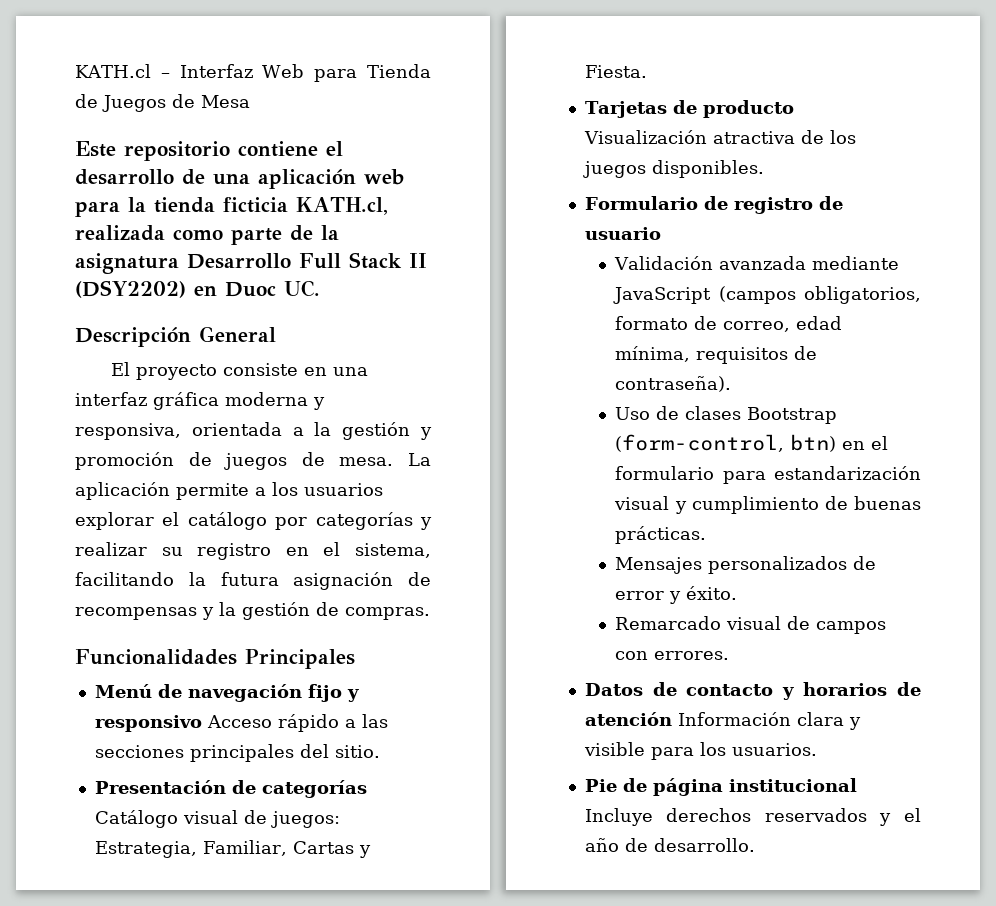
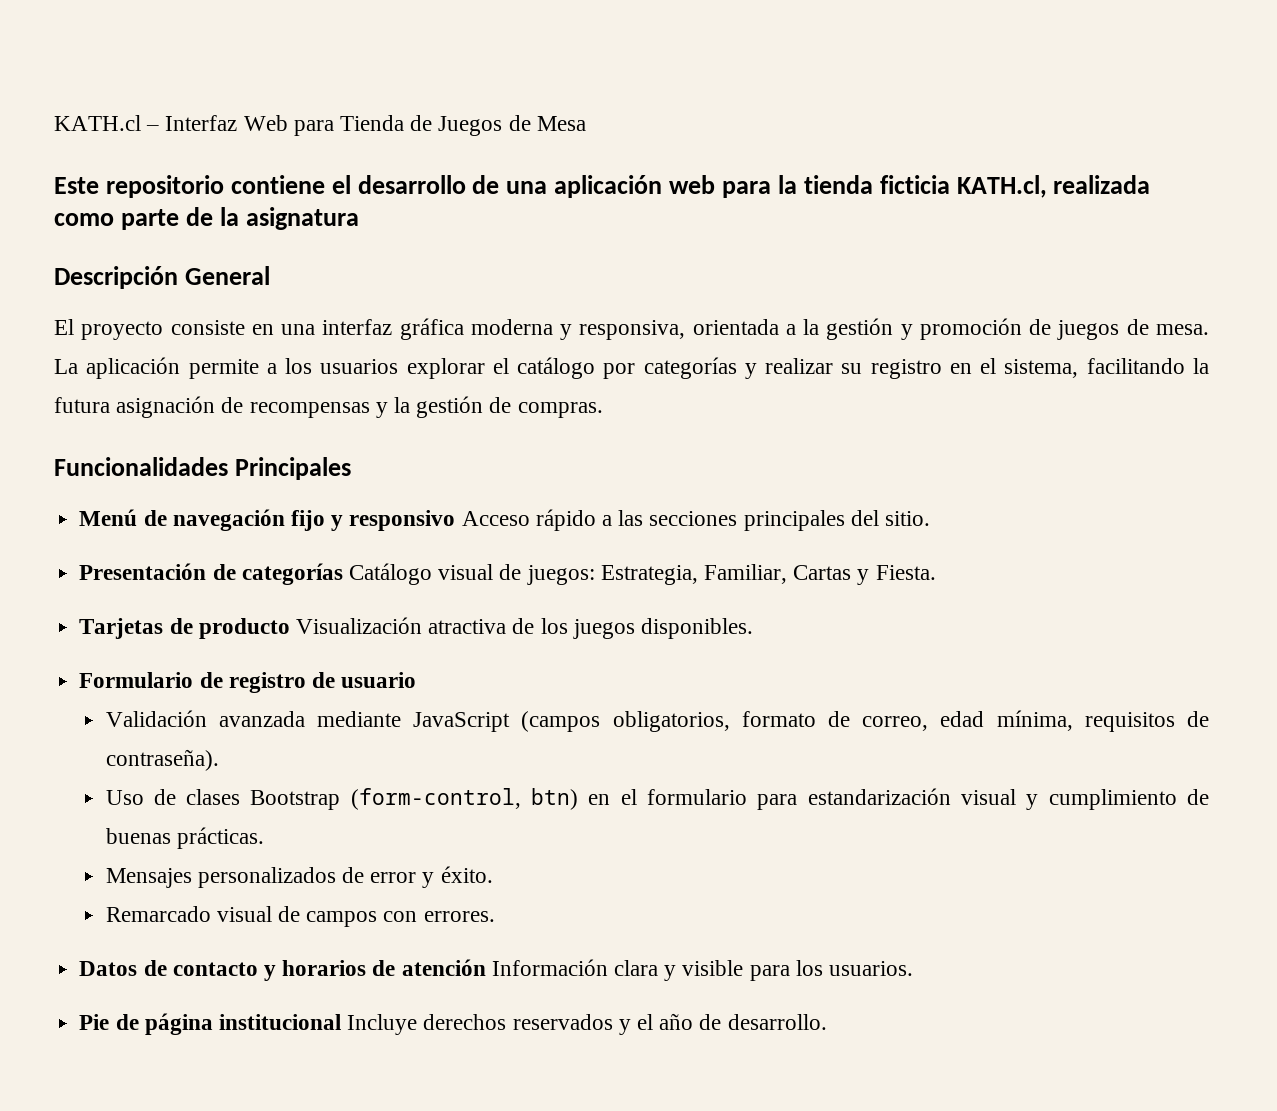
- Este repositorio contiene el desarrollo de una aplicación web para la tienda ficticia KATH.cl, realizada como parte de la asignatura Desarrollo Full Stack II (DSY2202) en Duoc UC.
+ Este repositorio contiene el desarrollo de una aplicación web para la tienda ficticia KATH.cl, realizada como parte de la asignatura

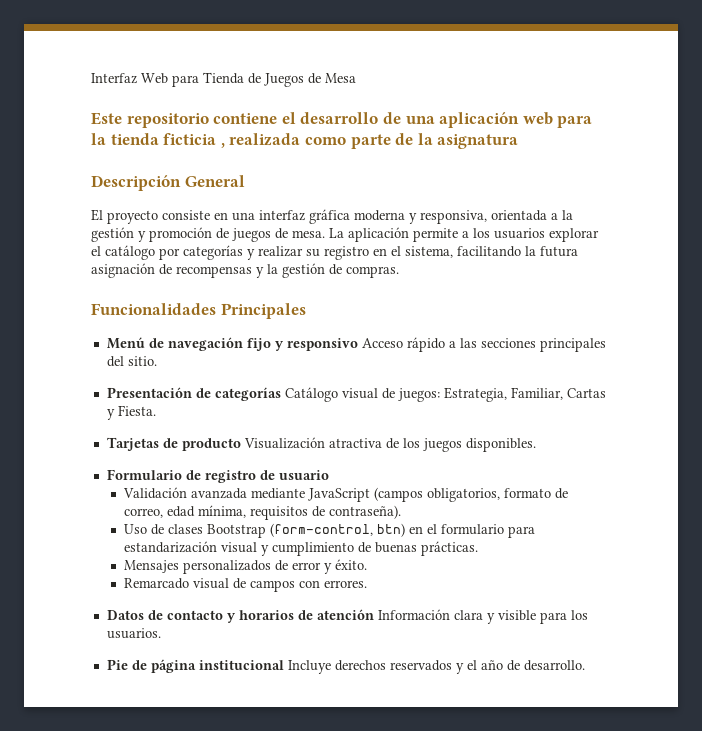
- KATH.cl – Interfaz Web para Tienda de Juegos de Mesa
+ Interfaz Web para Tienda de Juegos de Mesa
- Este repositorio contiene el desarrollo de una aplicación web para la tienda ficticia KATH.cl, realizada como parte de la asignatura
+ Este repositorio contiene el desarrollo de una aplicación web para la tienda ficticia , realizada como parte de la asignatura

